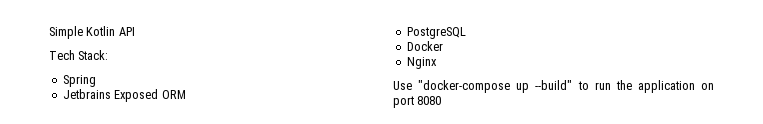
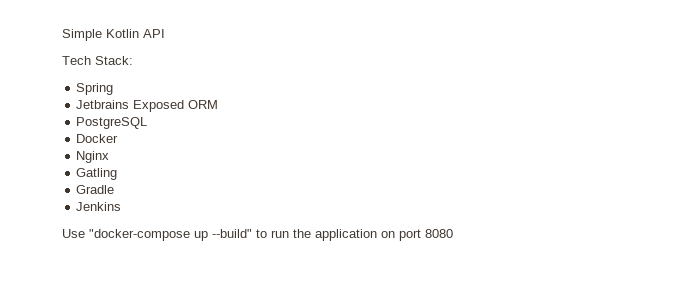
+ Gatling
+ Gradle
+ Jenkins

